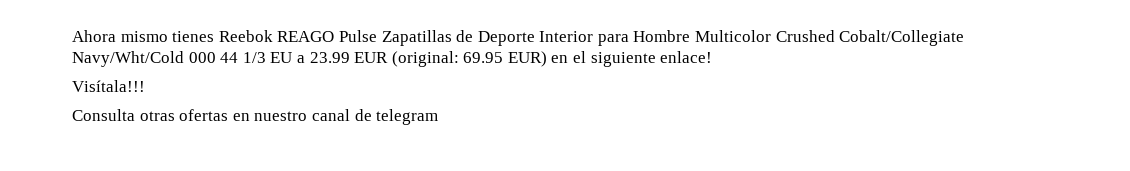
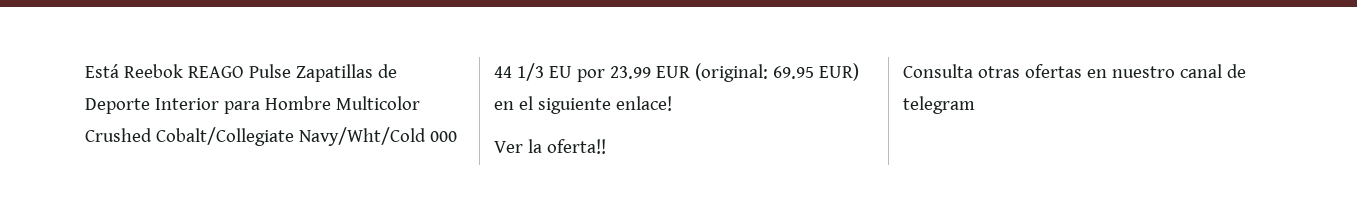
- Ahora mismo tienes Reebok REAGO Pulse Zapatillas de Deporte Interior para Hombre Multicolor Crushed Cobalt/Collegiate Navy/Wht/Cold 000 44 1/3 EU a 23.99 EUR (original: 69.95 EUR) en el siguiente enlace!
+ Está Reebok REAGO Pulse Zapatillas de Deporte Interior para Hombre Multicolor Crushed Cobalt/Collegiate Navy/Wht/Cold 000 44 1/3 EU por 23.99 EUR (original: 69.95 EUR) en el siguiente enlace!
- Visítala!!!
+ Ver la oferta!!

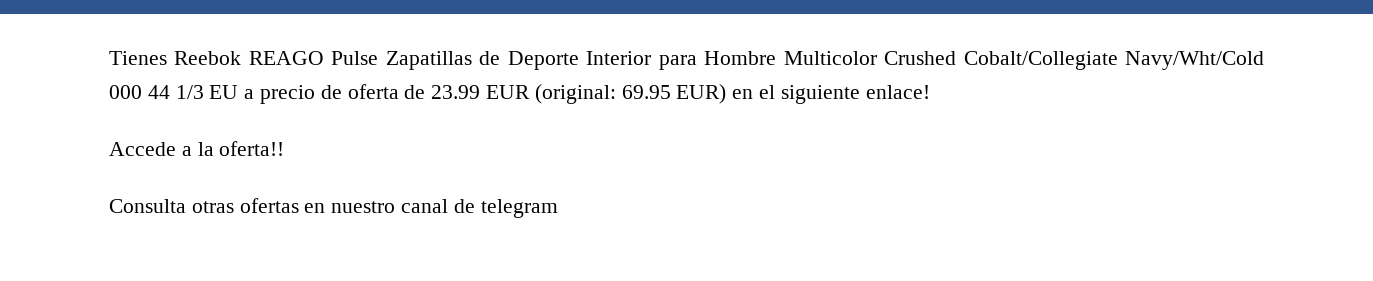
- Está Reebok REAGO Pulse Zapatillas de Deporte Interior para Hombre Multicolor Crushed Cobalt/Collegiate Navy/Wht/Cold 000 44 1/3 EU por 23.99 EUR (original: 69.95 EUR) en el siguiente enlace!
+ Tienes Reebok REAGO Pulse Zapatillas de Deporte Interior para Hombre Multicolor Crushed Cobalt/Collegiate Navy/Wht/Cold 000 44 1/3 EU a precio de oferta de 23.99 EUR (original: 69.95 EUR) en el siguiente enlace!
- Ver la oferta!!
+ Accede a la oferta!!

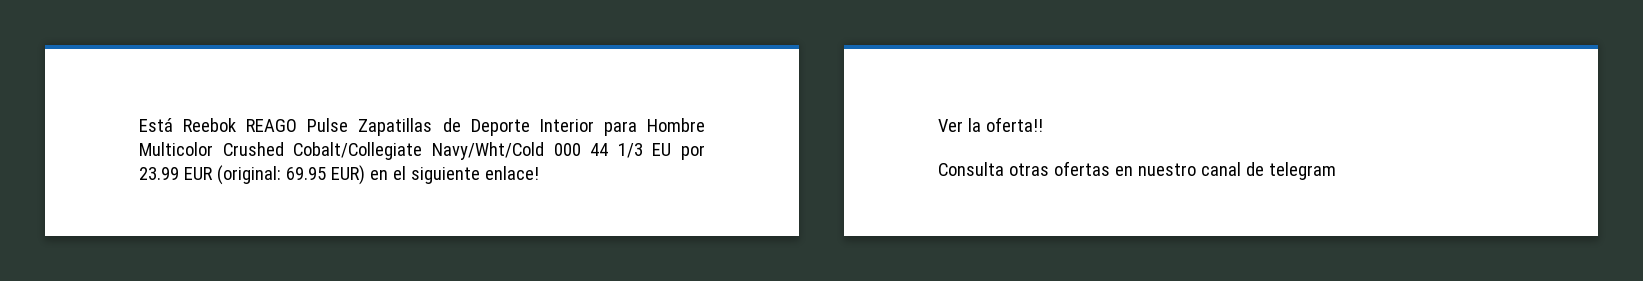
- Tienes Reebok REAGO Pulse Zapatillas de Deporte Interior para Hombre Multicolor Crushed Cobalt/Collegiate Navy/Wht/Cold 000 44 1/3 EU a precio de oferta de 23.99 EUR (original: 69.95 EUR) en el siguiente enlace!
+ Está Reebok REAGO Pulse Zapatillas de Deporte Interior para Hombre Multicolor Crushed Cobalt/Collegiate Navy/Wht/Cold 000 44 1/3 EU por 23.99 EUR (original: 69.95 EUR) en el siguiente enlace!
- Accede a la oferta!!
+ Ver la oferta!!

